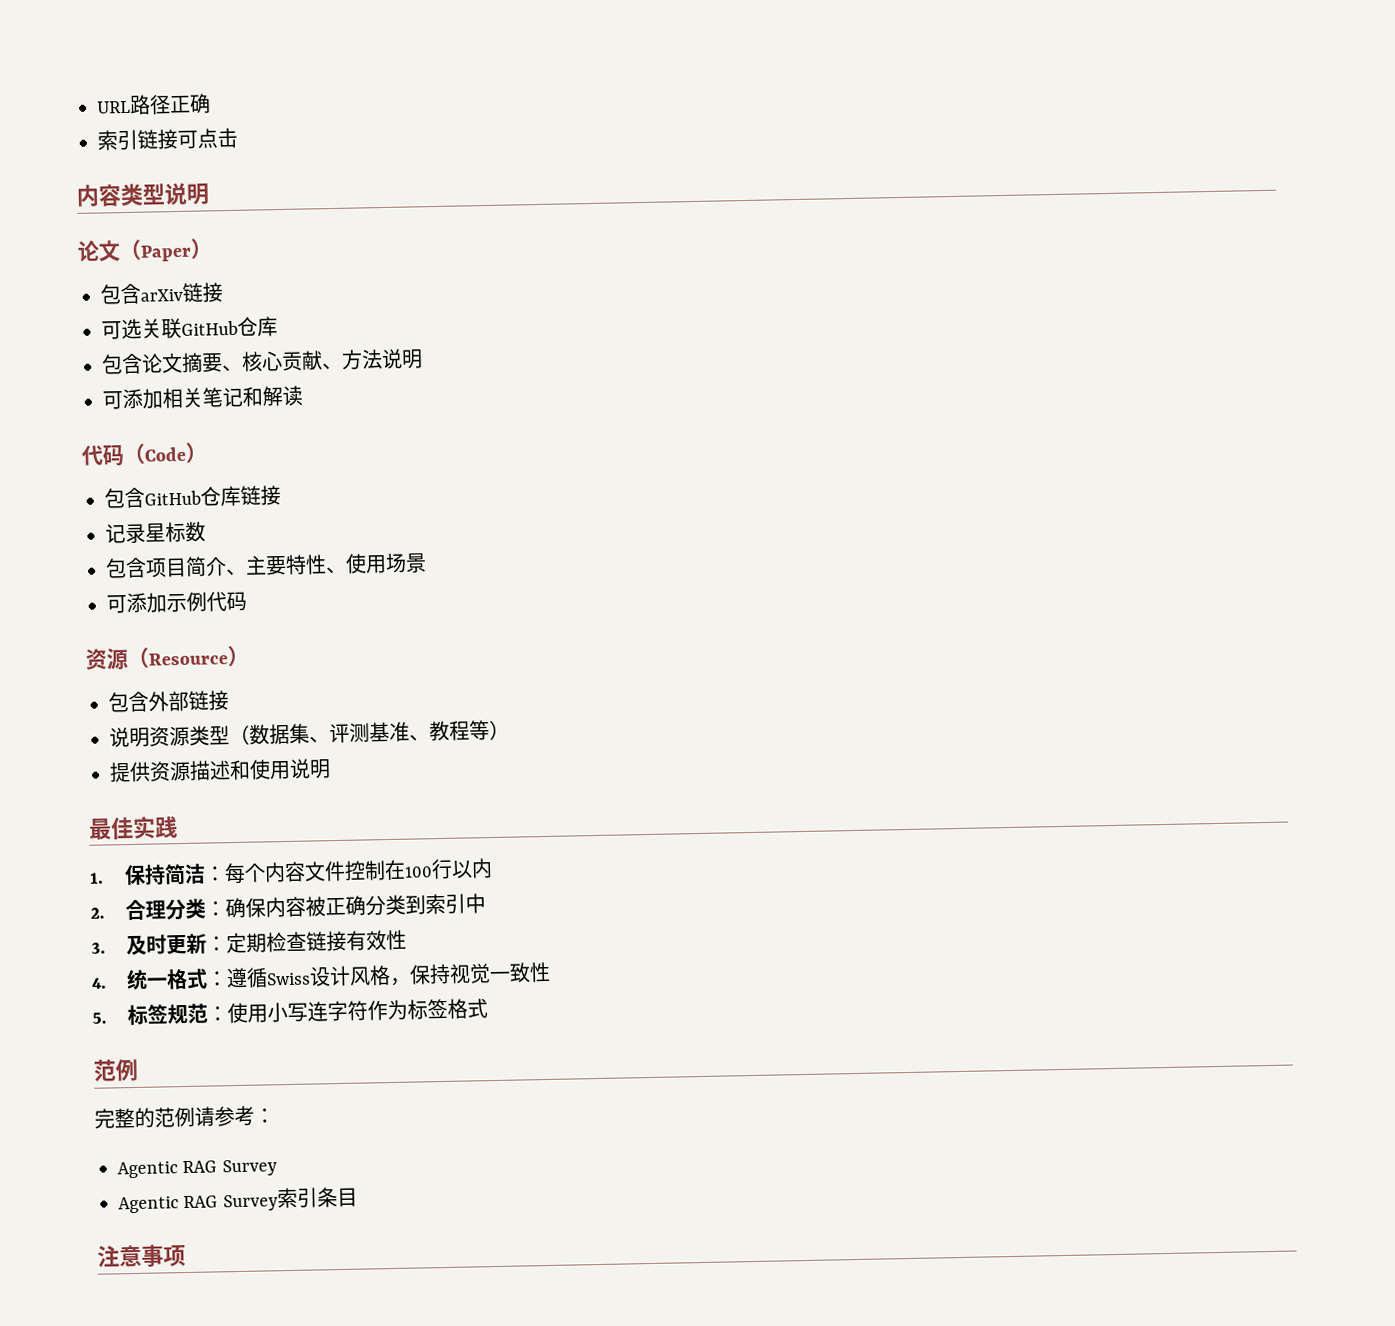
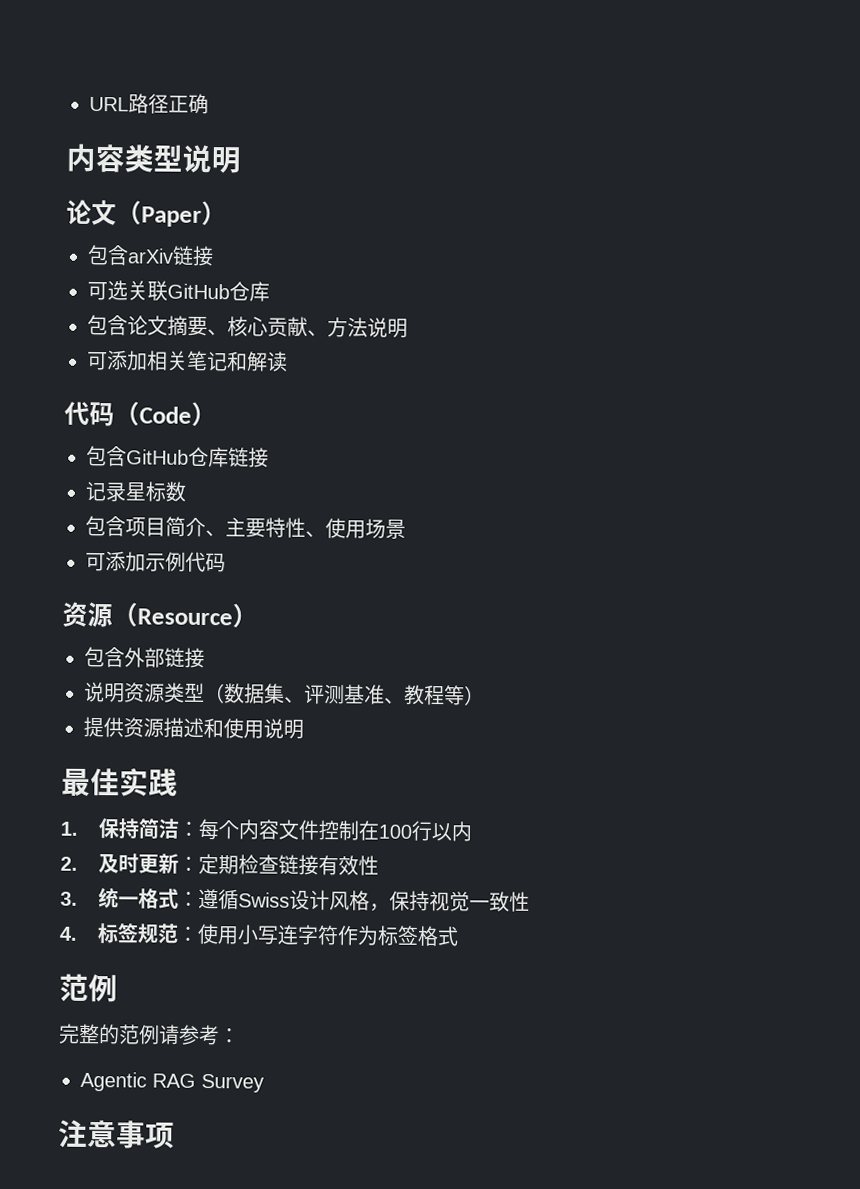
- 索引链接可点击
- 2.合理分类：确保内容被正确分类到索引中
- 3.及时更新：定期检查链接有效性
+ 2.及时更新：定期检查链接有效性
- 4.统一格式：遵循Swiss设计风格，保持视觉一致性
+ 3.统一格式：遵循Swiss设计风格，保持视觉一致性
- 5.标签规范：使用小写连字符作为标签格式
+ 4.标签规范：使用小写连字符作为标签格式
- Agentic RAG Survey索引条目

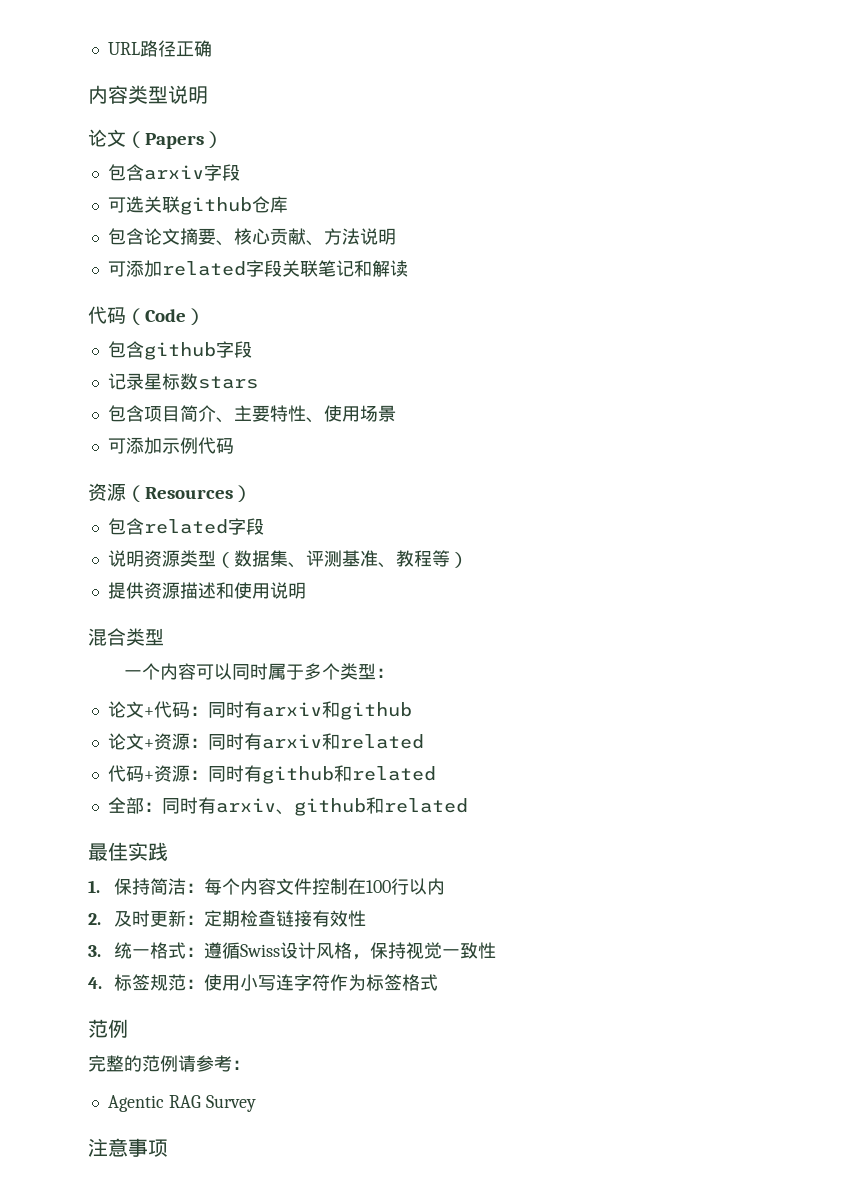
- 论文（Paper）
- 包含arXiv链接
+ 论文（Papers）
+ 包含arxiv字段
- 可选关联GitHub仓库
+ 可选关联github仓库
- 可添加相关笔记和解读
+ 可添加related字段关联笔记和解读
- 包含GitHub仓库链接
+ 包含github字段
- 记录星标数
+ 记录星标数stars
- 资源（Resource）
- 包含外部链接
+ 资源（Resources）
+ 包含related字段
+ 混合类型
+ 一个内容可以同时属于多个类型：
+ 论文+代码：同时有arxiv和github
+ 论文+资源：同时有arxiv和related
+ 代码+资源：同时有github和related
+ 全部：同时有arxiv、github和related

